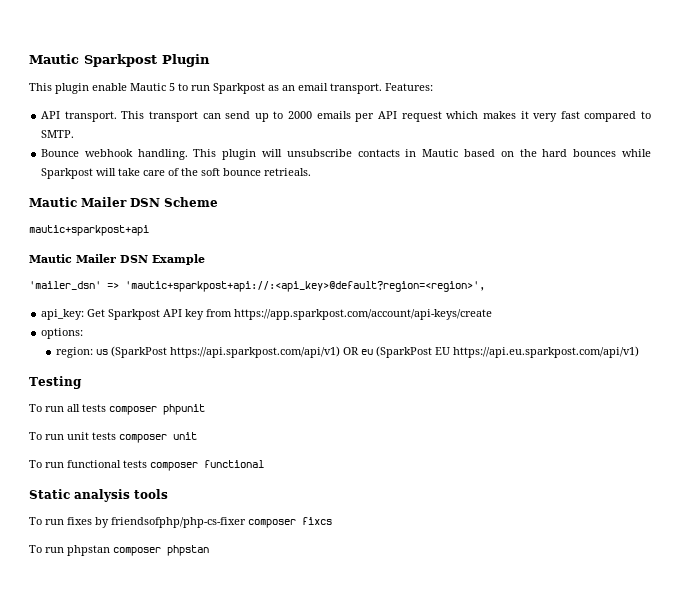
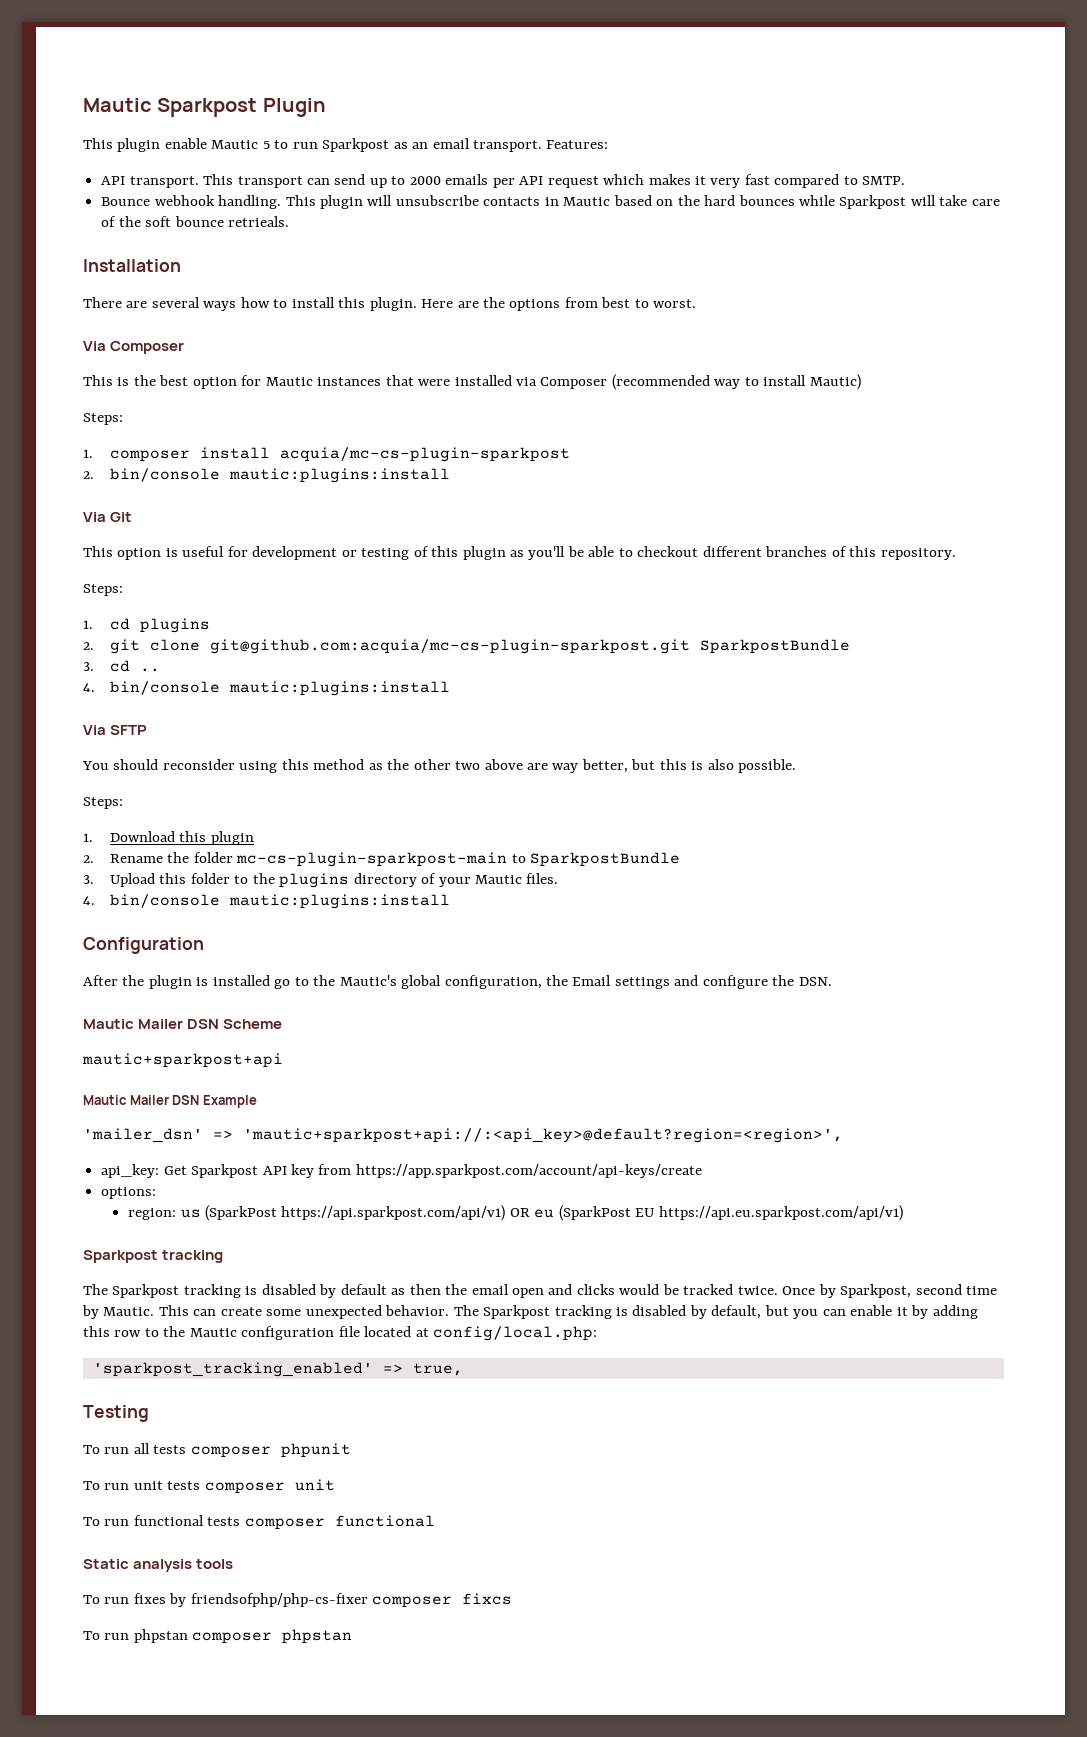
+ Installation
+ There are several ways how to install this plugin. Here are the options from best to worst.
+ Via Composer
+ This is the best option for Mautic instances that were installed via Composer (recommended way to install Mautic)
+ Steps:
+ 1. composer install acquia/mc-cs-plugin-sparkpost
+ 2. bin/console mautic:plugins:install
+ Via Git
+ This option is useful for development or testing of this plugin as you'll be able to checkout different branches of this repository.
+ Steps:
+ 1. cd plugins
+ 2. git clone git@github.com:acquia/mc-cs-plugin-sparkpost.git SparkpostBundle
+ 3. cd ..
+ 4. bin/console mautic:plugins:install
+ Via SFTP
+ You should reconsider using this method as the other two above are way better, but this is also possible.
+ Steps:
+ 1. Download this plugin
+ 2. Rename the folder mc-cs-plugin-sparkpost-main to SparkpostBundle
+ 3. Upload this folder to the plugins directory of your Mautic files.
+ 4. bin/console mautic:plugins:install
+ Configuration
+ After the plugin is installed go to the Mautic's global configuration, the Email settings and configure the DSN.
  region: us (SparkPost https://api.sparkpost.com/api/v1) OR eu (SparkPost EU https://api.eu.sparkpost.com/api/v1)
+ Sparkpost tracking
+ The Sparkpost tracking is disabled by default as then the email open and clicks would be tracked twice. Once by Sparkpost, second time by Mautic. This can create some unexpected behavior. The Sparkpost tracking is disabled by default, but you can enable it by adding this row to the Mautic configuration file located at config/local.php:
+ 'sparkpost_tracking_enabled' => true,

